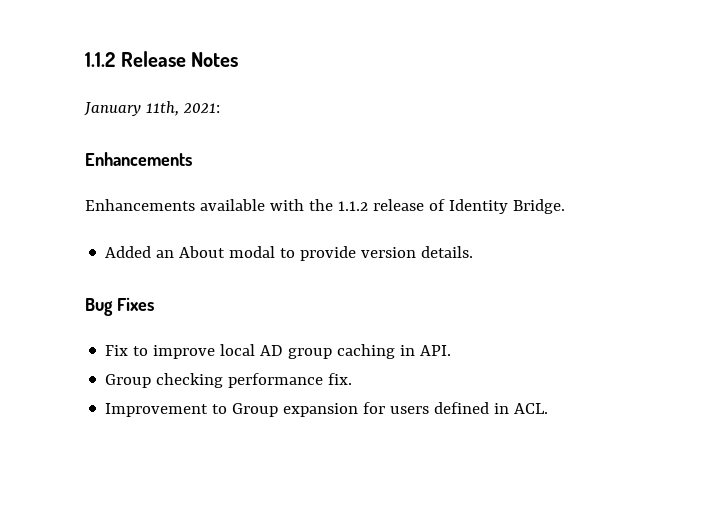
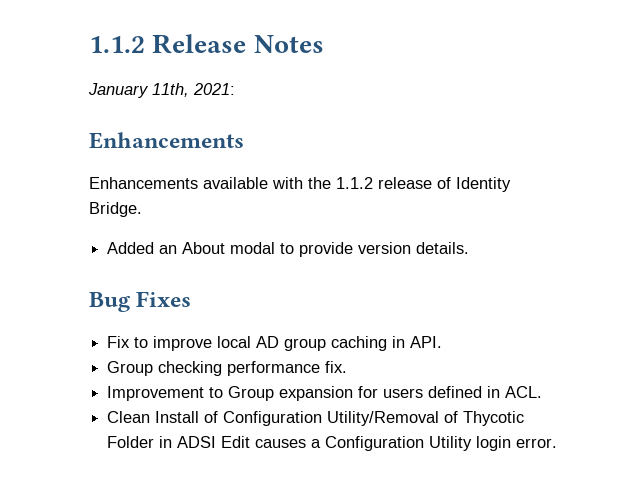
+ Clean Install of Configuration Utility/Removal of Thycotic Folder in ADSI Edit causes a Configuration Utility login error.

